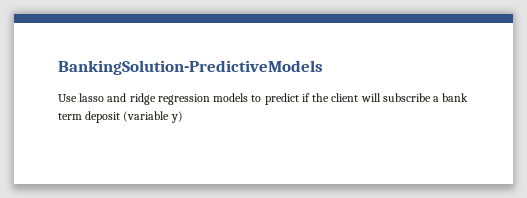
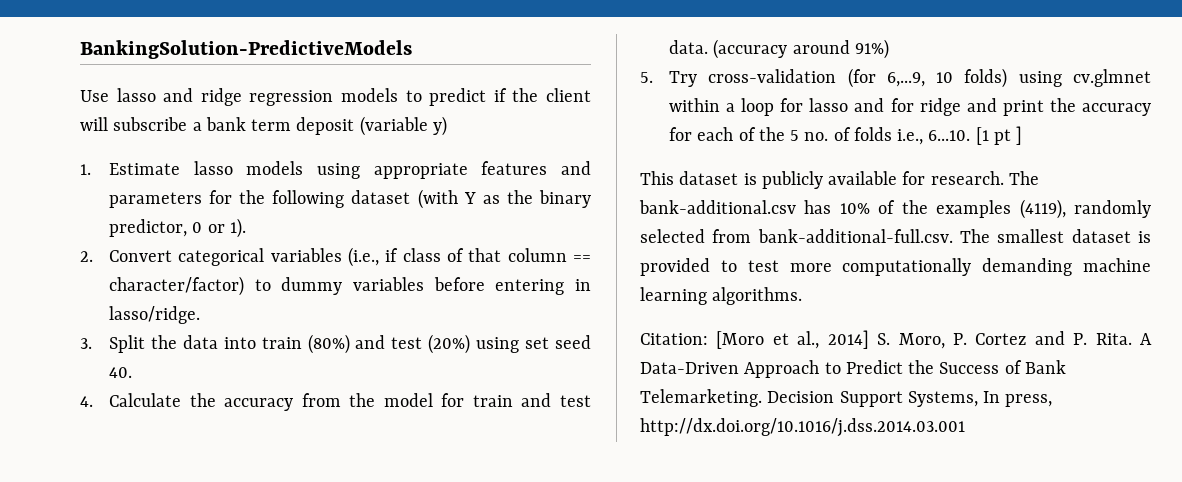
+ 1. Estimate lasso models using appropriate features and parameters for the following dataset (with Y as the binary predictor, 0 or 1).
+ 2. Convert categorical variables (i.e., if class of that column == character/factor) to dummy variables before entering in lasso/ridge.
+ 3. Split the data into train (80%) and test (20%) using set seed 40.
+ 4. Calculate the accuracy from the model for train and test data. (accuracy around 91%)
+ 5. Try cross-validation (for 6,...9, 10 folds) using cv.glmnet within a loop for lasso and for ridge and print the accuracy for each of the 5 no. of folds i.e., 6...10. [1 pt ]
+ This dataset is publicly available for research. The bank-additional.csv has 10% of the examples (4119), randomly selected from bank-additional-full.csv. The smallest dataset is provided to test more computationally demanding machine learning algorithms.
+ Citation: [Moro et al., 2014] S. Moro, P. Cortez and P. Rita. A Data-Driven Approach to Predict the Success of Bank Telemarketing. Decision Support Systems, In press, http://dx.doi.org/10.1016/j.dss.2014.03.001

